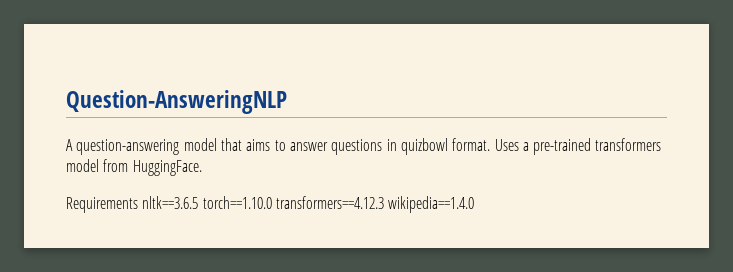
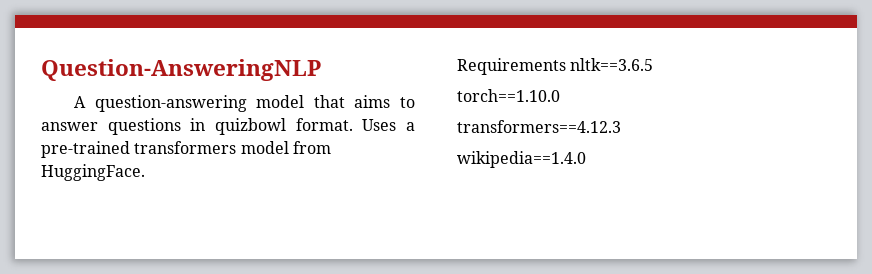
- Requirements nltk==3.6.5 torch==1.10.0 transformers==4.12.3 wikipedia==1.4.0
+ Requirements nltk==3.6.5
+ torch==1.10.0
+ transformers==4.12.3
+ wikipedia==1.4.0

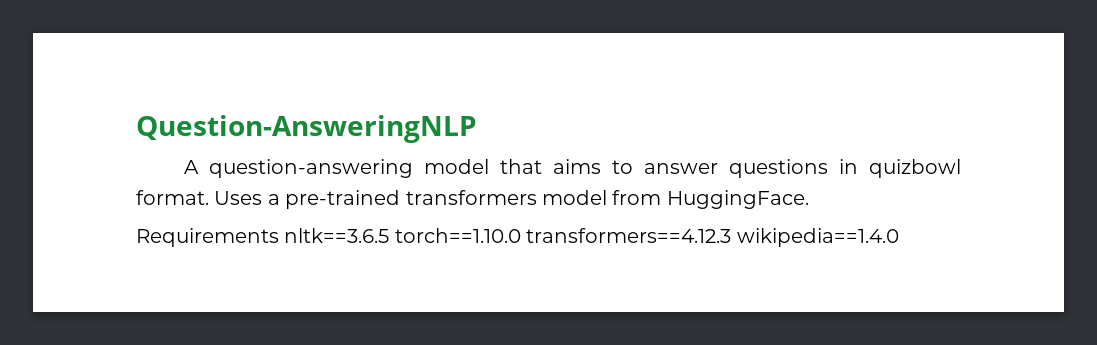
- Requirements nltk==3.6.5
- torch==1.10.0
- transformers==4.12.3
- wikipedia==1.4.0
+ Requirements nltk==3.6.5 torch==1.10.0 transformers==4.12.3 wikipedia==1.4.0

